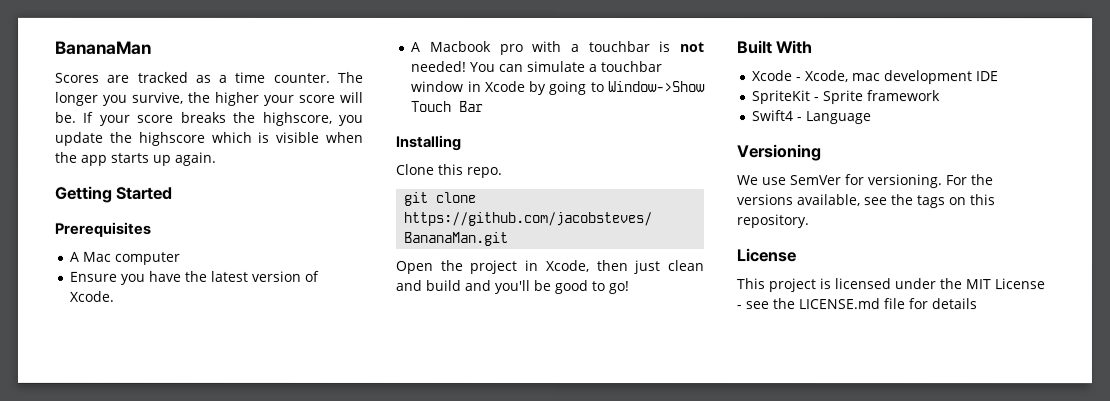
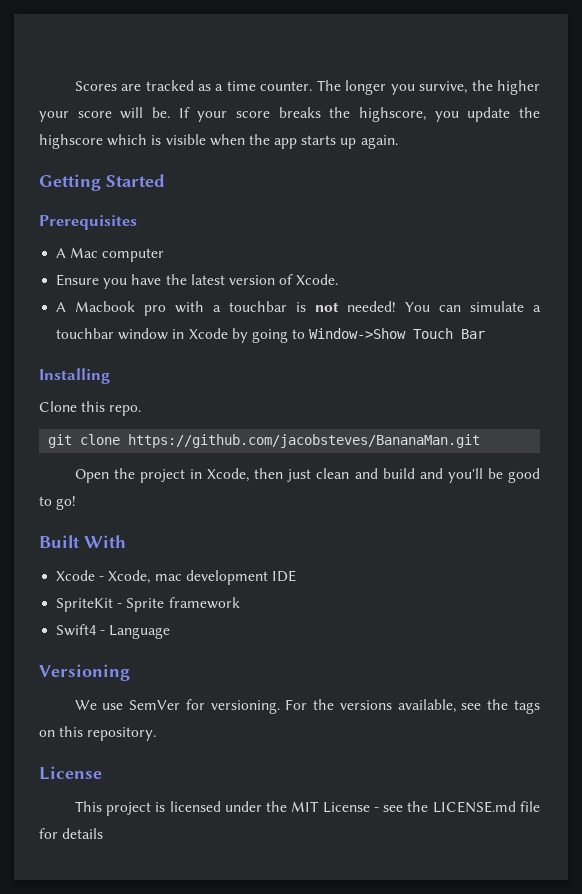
- BananaMan

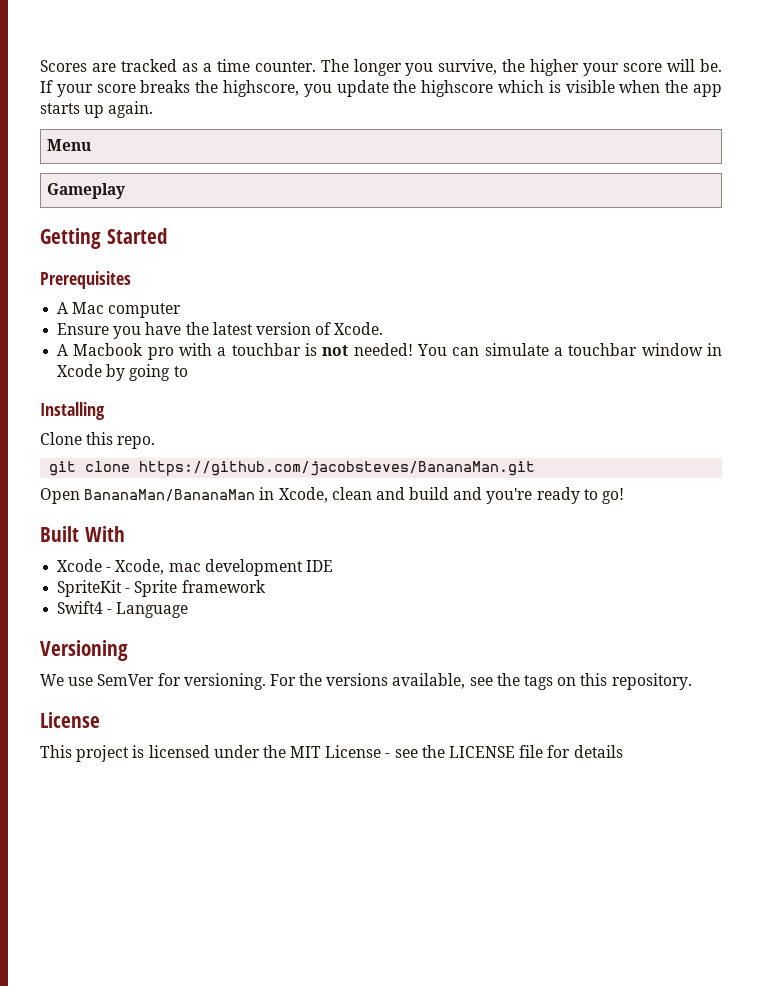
+ Menu
+ Gameplay
- You can simulate a touchbar window in Xcode by going to Window->Show Touch Bar
+ You can simulate a touchbar window in Xcode by going to
- Open the project in Xcode, then just clean and build and you'll be good to go!
+ Open BananaMan/BananaMan in Xcode, clean and build and you're ready to go!
- This project is licensed under the MIT License - see the LICENSE.md file for details
+ This project is licensed under the MIT License - see the LICENSE file for details

